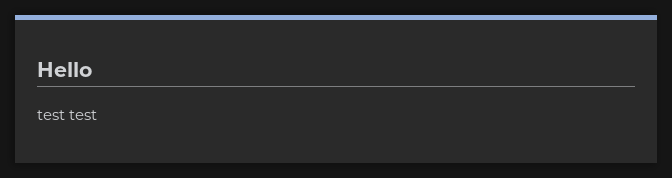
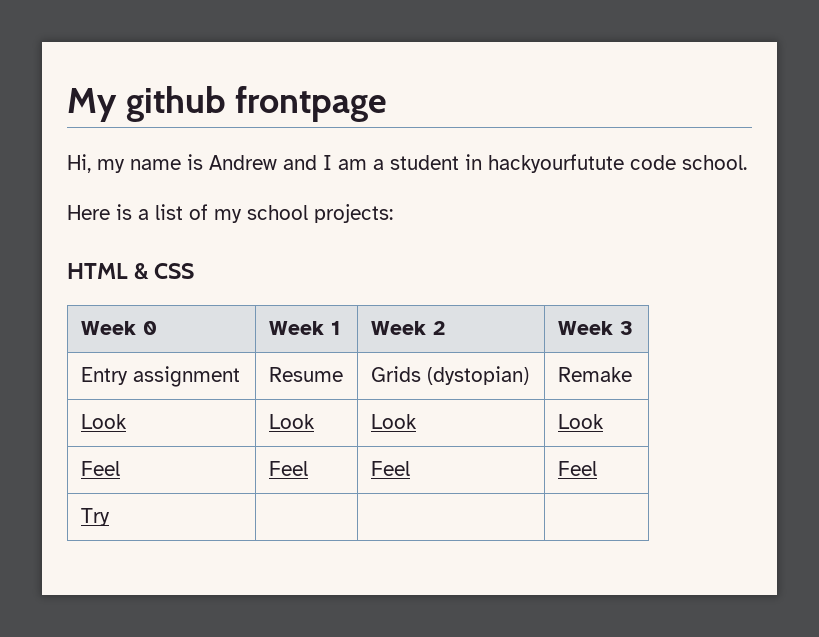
- Hello
- test test
+ My github frontpage
+ Hi, my name is Andrew and I am a student in hackyourfutute code school.
+ Here is a list of my school projects:
+ HTML & CSS
+ Week 0 | Week 1 | Week 2 | Week 3
+ Entry assignment | Resume | Grids (dystopian) | Remake
+ Look | Look | Look | Look
+ Feel | Feel | Feel | Feel
+ Try | | |

